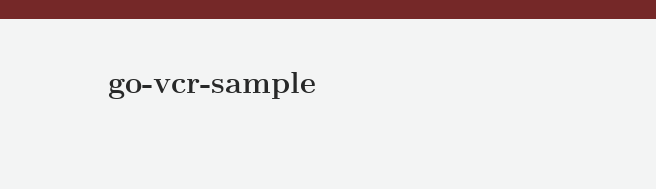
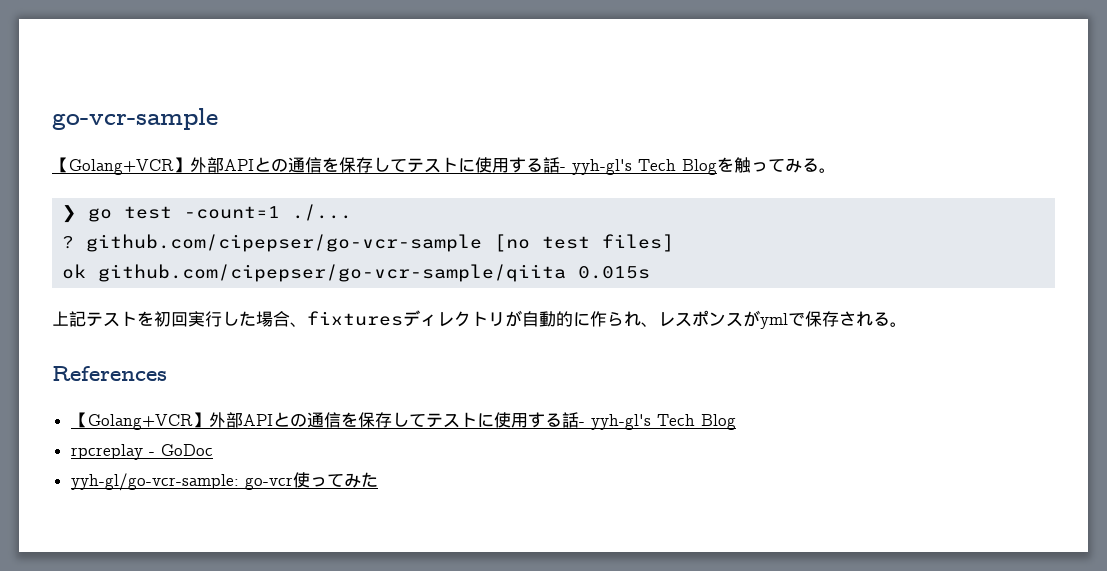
+ 【Golang+VCR】外部APIとの通信を保存してテストに使用する話- yyh-gl's Tech Blogを触ってみる。
+ ❯ go test -count=1 ./...
+ ? github.com/cipepser/go-vcr-sample [no test files]
+ ok github.com/cipepser/go-vcr-sample/qiita 0.015s
+ 上記テストを初回実行した場合、fixturesディレクトリが自動的に作られ、レスポンスがymlで保存される。
+ References
+ 【Golang+VCR】外部APIとの通信を保存してテストに使用する話- yyh-gl's Tech Blog
+ rpcreplay - GoDoc
+ yyh-gl/go-vcr-sample: go-vcr使ってみた

